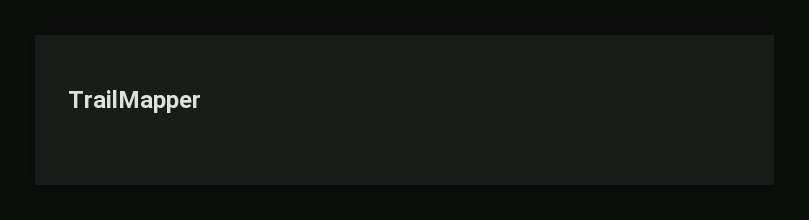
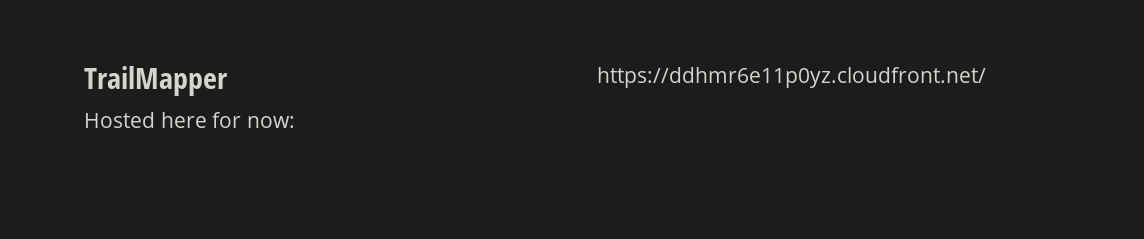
+ Hosted here for now: https://ddhmr6e11p0yz.cloudfront.net/

